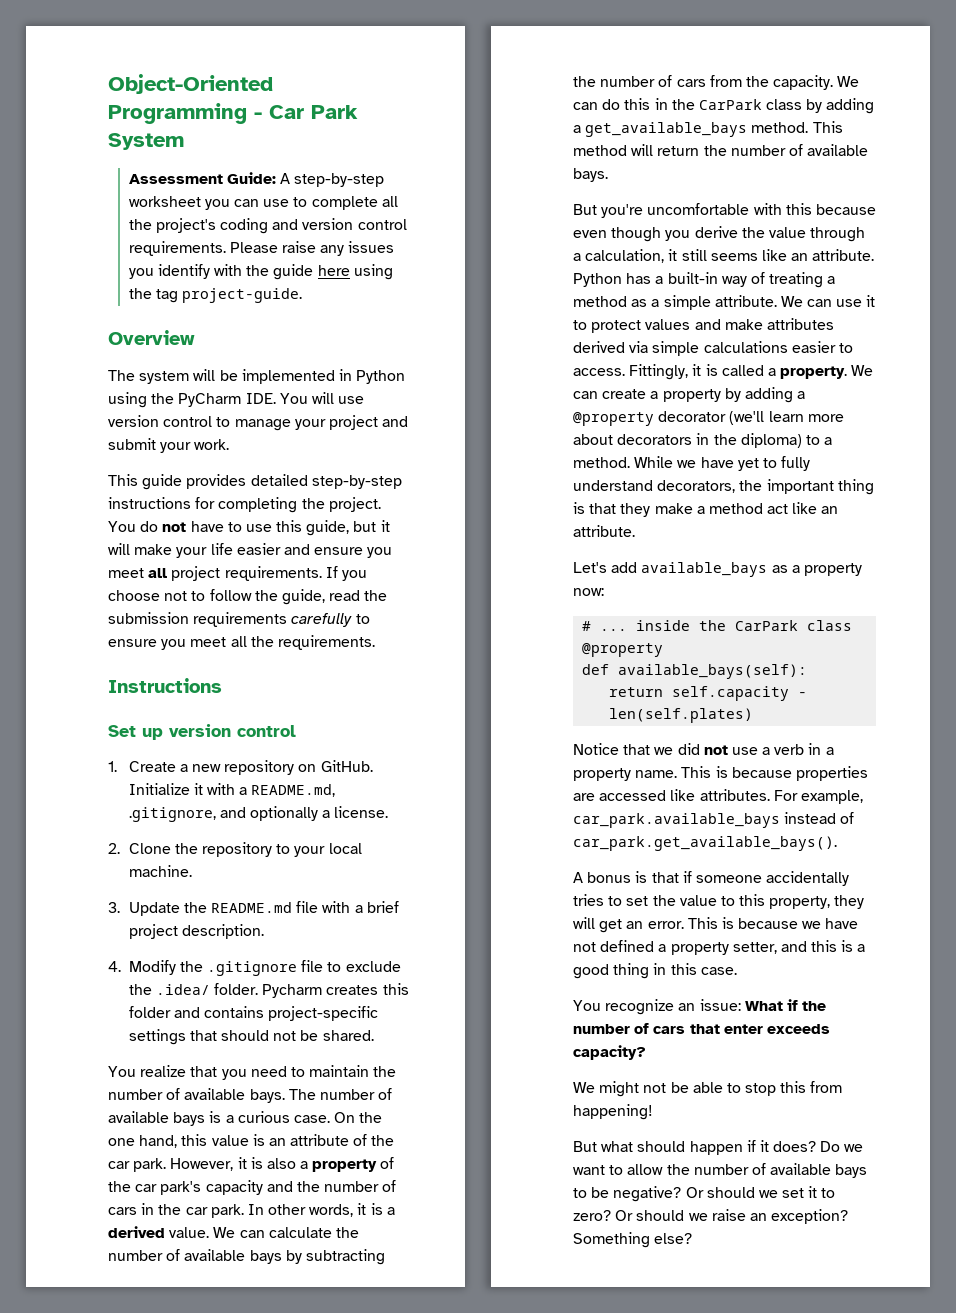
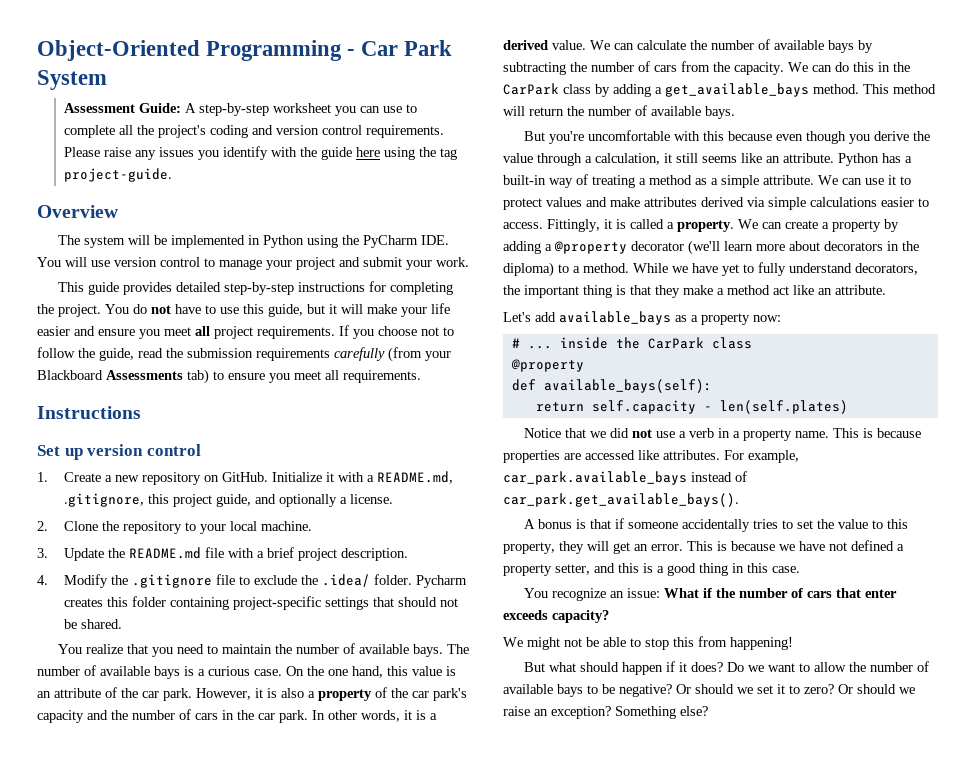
- If you choose not to follow the guide, read the submission requirements carefully to ensure you meet all the requirements.
+ If you choose not to follow the guide, read the submission requirements carefully (from your Blackboard Assessments tab) to ensure you meet all requirements.
- Initialize it with a README.md, .gitignore, and optionally a license.
+ Initialize it with a README.md, .gitignore, this project guide, and optionally a license.
- Pycharm creates this folder and contains project-specific settings that should not be shared.
+ Pycharm creates this folder containing project-specific settings that should not be shared.

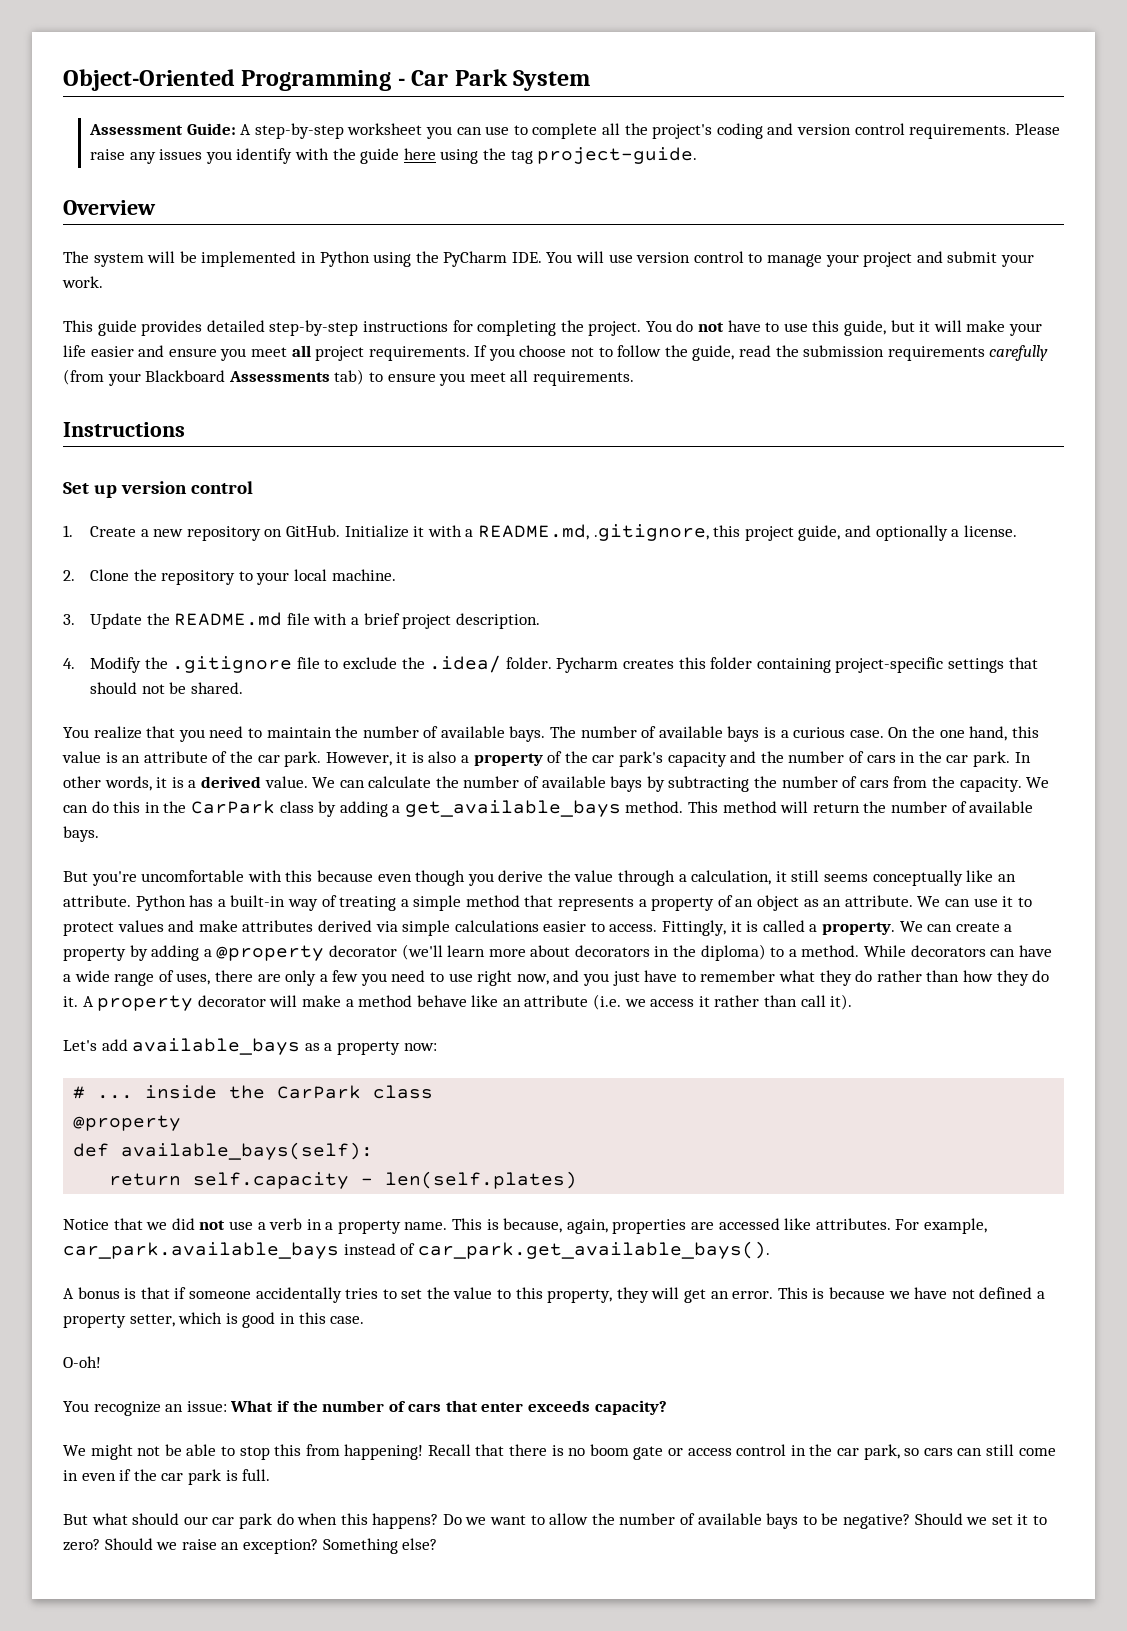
- But you're uncomfortable with this because even though you derive the value through a calculation, it still seems like an attribute.
+ But you're uncomfortable with this because even though you derive the value through a calculation, it still seems conceptually like an attribute.
- Python has a built-in way of treating a method as a simple attribute.
+ Python has a built-in way of treating a simple method that represents a property of an object as an attribute.
- While we have yet to fully understand decorators, the important thing is that they make a method act like an attribute.
+ While decorators can have a wide range of uses, there are only a few you need to use right now, and you just have to remember what they do rather than how they do it. A property decorator will make a method behave like an attribute (i.e. we access it rather than call it).
- This is because properties are accessed like attributes.
+ This is because, again, properties are accessed like attributes.
- This is because we have not defined a property setter, and this is a good thing in this case.
+ This is because we have not defined a property setter, which is good in this case.
+ O-oh!
- We might not be able to stop this from happening!
- But what should happen if it does?
+ We might not be able to stop this from happening! Recall that there is no boom gate or access control in the car park, so cars can still come in even if the car park is full.
+ But what should our car park do when this happens?
- Or should we set it to zero?
+ Should we set it to zero?
- Or should we raise an exception?
+ Should we raise an exception?

